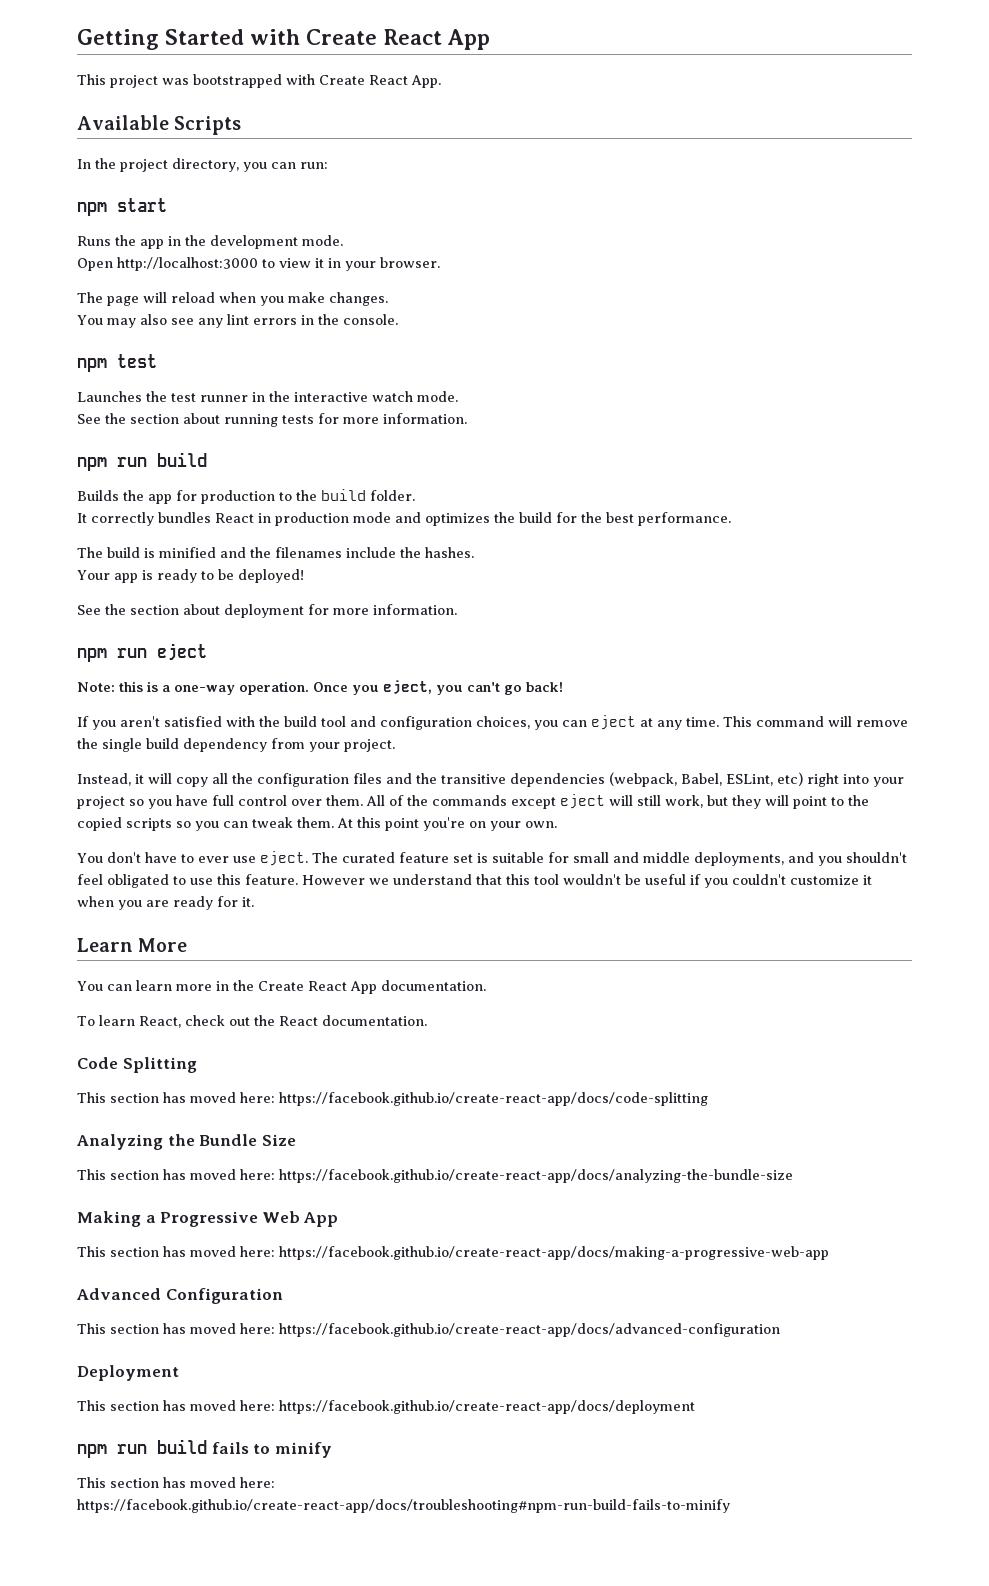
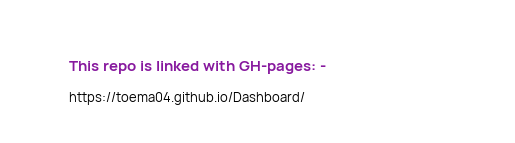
- Getting Started with Create React App
- This project was bootstrapped with Create React App.
- Available Scripts
- In the project directory, you can run:
- npm start
- Runs the app in the development mode.
- Open http://localhost:3000 to view it in your browser.
- The page will reload when you make changes.
- You may also see any lint errors in the console.
- npm test
- Launches the test runner in the interactive watch mode.
- See the section about running tests for more information.
- npm run build
- Builds the app for production to the build folder.
- It correctly bundles React in production mode and optimizes the build for the best performance.
- The build is minified and the filenames include the hashes.
- Your app is ready to be deployed!
- See the section about deployment for more information.
- npm run eject
- Note: this is a one-way operation. Once you eject, you can't go back!
- If you aren't satisfied with the build tool and configuration choices, you can eject at any time. This command will remove the single build dependency from your project.
- Instead, it will copy all the configuration files and the transitive dependencies (webpack, Babel, ESLint, etc) right into your project so you have full control over them. All of the commands except eject will still work, but they will point to the copied scripts so you can tweak them. At this point you're on your own.
- You don't have to ever use eject. The curated feature set is suitable for small and middle deployments, and you shouldn't feel obligated to use this feature. However we understand that this tool wouldn't be useful if you couldn't customize it when you are ready for it.
- Learn More
- You can learn more in the Create React App documentation.
- To learn React, check out the React documentation.
- Code Splitting
- This section has moved here: https://facebook.github.io/create-react-app/docs/code-splitting
- Analyzing the Bundle Size
- This section has moved here: https://facebook.github.io/create-react-app/docs/analyzing-the-bundle-size
- Making a Progressive Web App
- This section has moved here: https://facebook.github.io/create-react-app/docs/making-a-progressive-web-app
- Advanced Configuration
- This section has moved here: https://facebook.github.io/create-react-app/docs/advanced-configuration
- Deployment
- This section has moved here: https://facebook.github.io/create-react-app/docs/deployment
- npm run build fails to minify
- This section has moved here: https://facebook.github.io/create-react-app/docs/troubleshooting#npm-run-build-fails-to-minify
+ This repo is linked with GH-pages: -
+ https://toema04.github.io/Dashboard/

